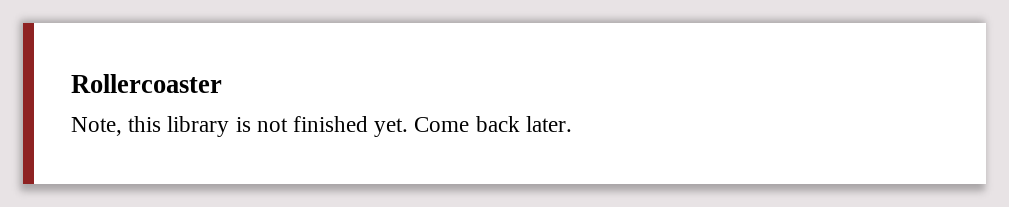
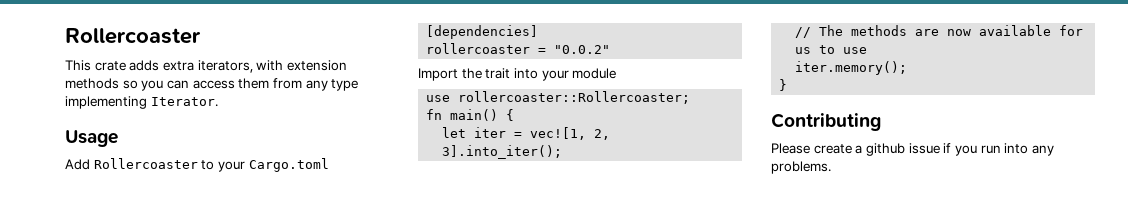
- Note, this library is not finished yet. Come back later.
+ This crate adds extra iterators, with extension methods so you can access them from any type implementing Iterator.
+ Usage
+ Add Rollercoaster to your Cargo.toml
+ [dependencies]
+ rollercoaster = "0.0.2"
+ Import the trait into your module
+ use rollercoaster::Rollercoaster;
+ fn main() {
+ let iter = vec![1, 2, 3].into_iter();
+ // The methods are now available for us to use
+ iter.memory();
+ }
+ Contributing
+ Please create a github issue if you run into any problems.

